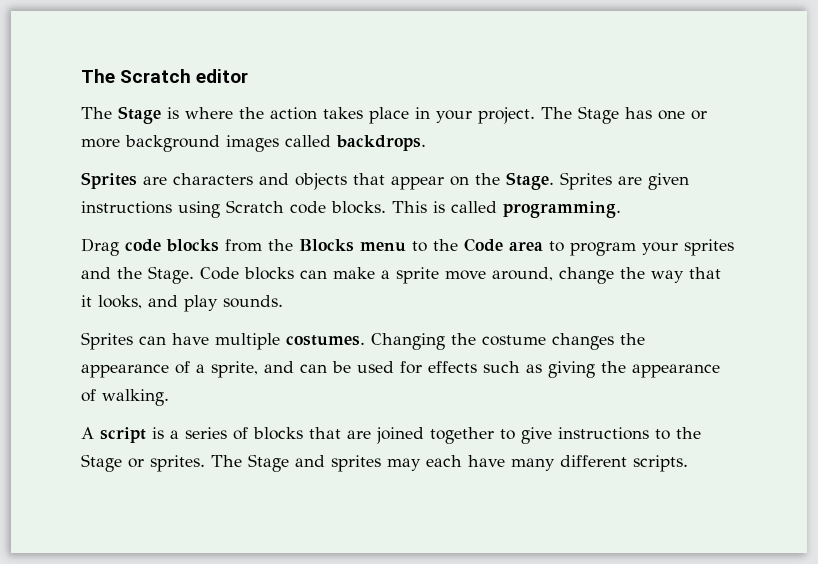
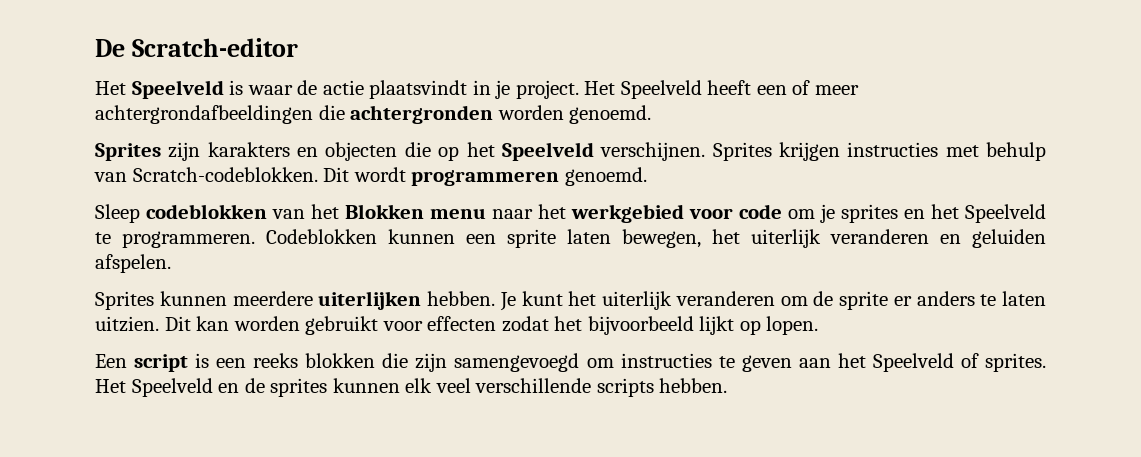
- The Scratch editor
- The Stage is where the action takes place in your project. The Stage has one or more background images called backdrops.
- Sprites are characters and objects that appear on the Stage. Sprites are given instructions using Scratch code blocks. This is called programming.
- Drag code blocks from the Blocks menu to the Code area to program your sprites and the Stage. Code blocks can make a sprite move around, change the way that it looks, and play sounds.
- Sprites can have multiple costumes. Changing the costume changes the appearance of a sprite, and can be used for effects such as giving the appearance of walking.
- A script is a series of blocks that are joined together to give instructions to the Stage or sprites. The Stage and sprites may each have many different scripts.
+ De Scratch-editor
+ Het Speelveld is waar de actie plaatsvindt in je project. Het Speelveld heeft een of meer achtergrondafbeeldingen die achtergronden worden genoemd.
+ Sprites zijn karakters en objecten die op het Speelveld verschijnen. Sprites krijgen instructies met behulp van Scratch-codeblokken. Dit wordt programmeren genoemd.
+ Sleep codeblokken van het Blokken menu naar het werkgebied voor code om je sprites en het Speelveld te programmeren. Codeblokken kunnen een sprite laten bewegen, het uiterlijk veranderen en geluiden afspelen.
+ Sprites kunnen meerdere uiterlijken hebben. Je kunt het uiterlijk veranderen om de sprite er anders te laten uitzien. Dit kan worden gebruikt voor effecten zodat het bijvoorbeeld lijkt op lopen.
+ Een script is een reeks blokken die zijn samengevoegd om instructies te geven aan het Speelveld of sprites. Het Speelveld en de sprites kunnen elk veel verschillende scripts hebben.

